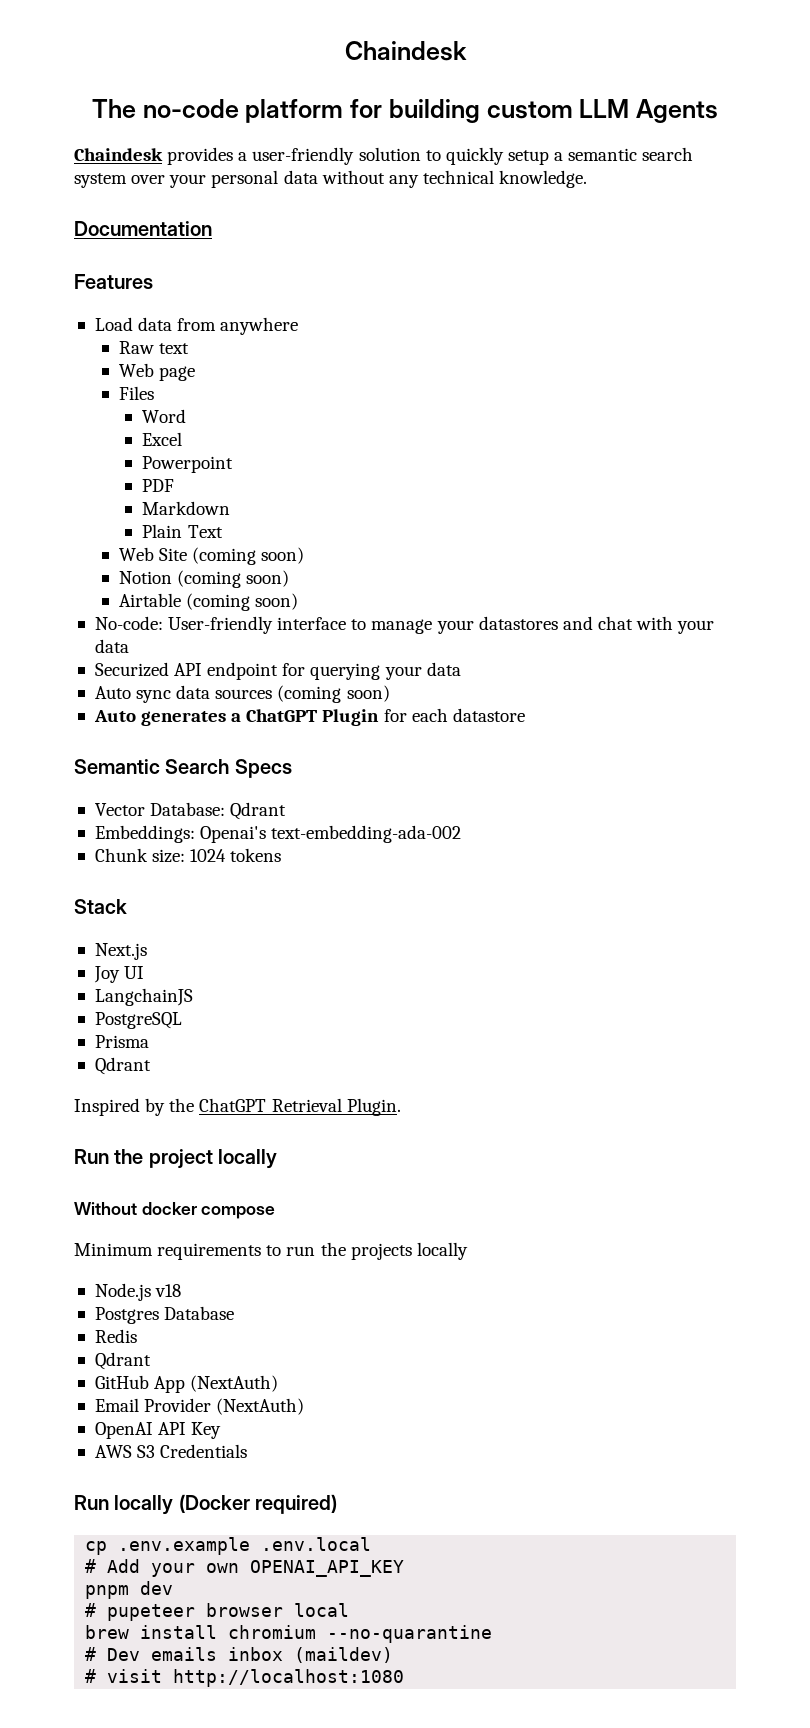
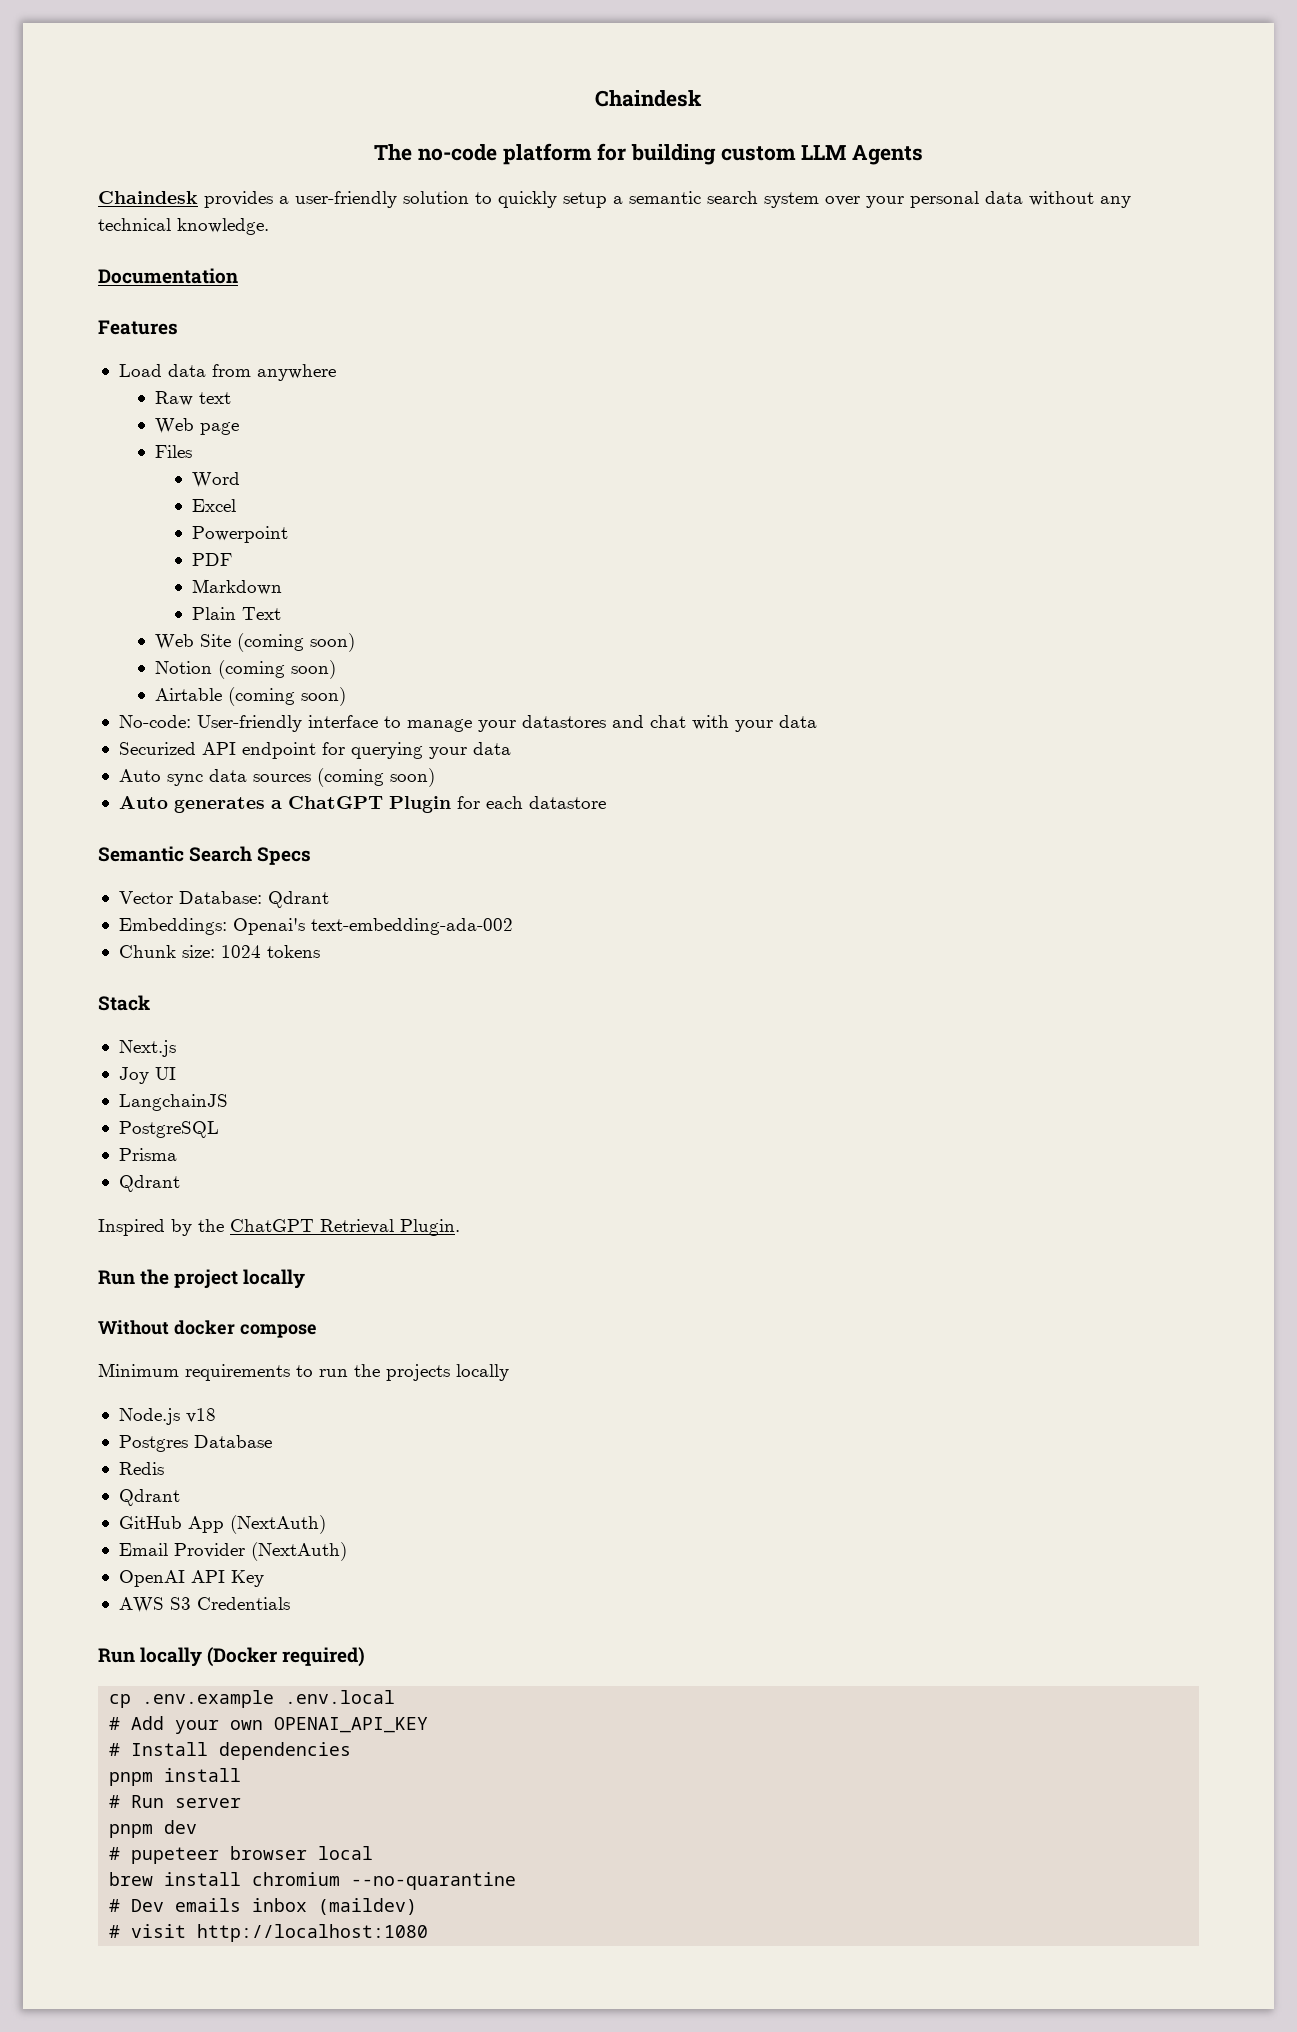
+ # Install dependencies
+ pnpm install
+ # Run server

